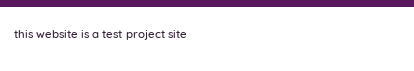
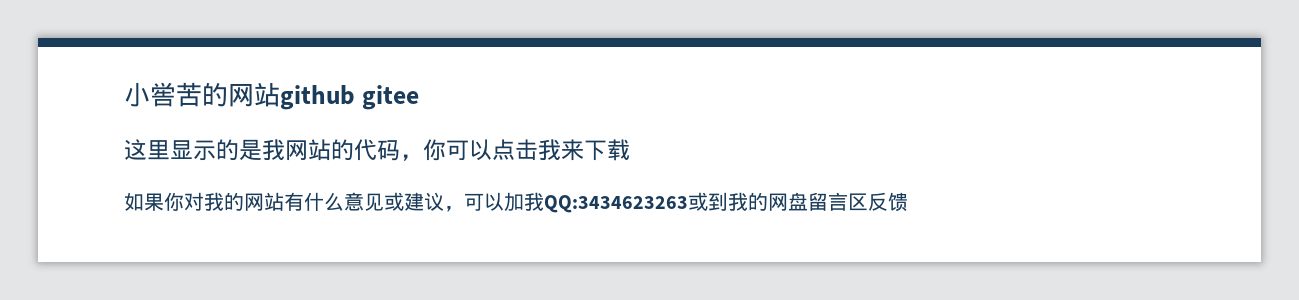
- this website is a test project site
+ 小喾苦的网站github gitee
+ 这里显示的是我网站的代码，你可以点击我来下载
+ 如果你对我的网站有什么意见或建议，可以加我QQ:3434623263或到我的网盘留言区反馈

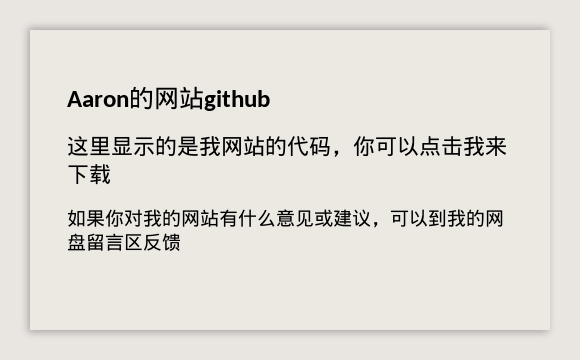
- 小喾苦的网站github gitee
+ Aaron的网站github
- 如果你对我的网站有什么意见或建议，可以加我QQ:3434623263或到我的网盘留言区反馈
+ 如果你对我的网站有什么意见或建议，可以到我的网盘留言区反馈

